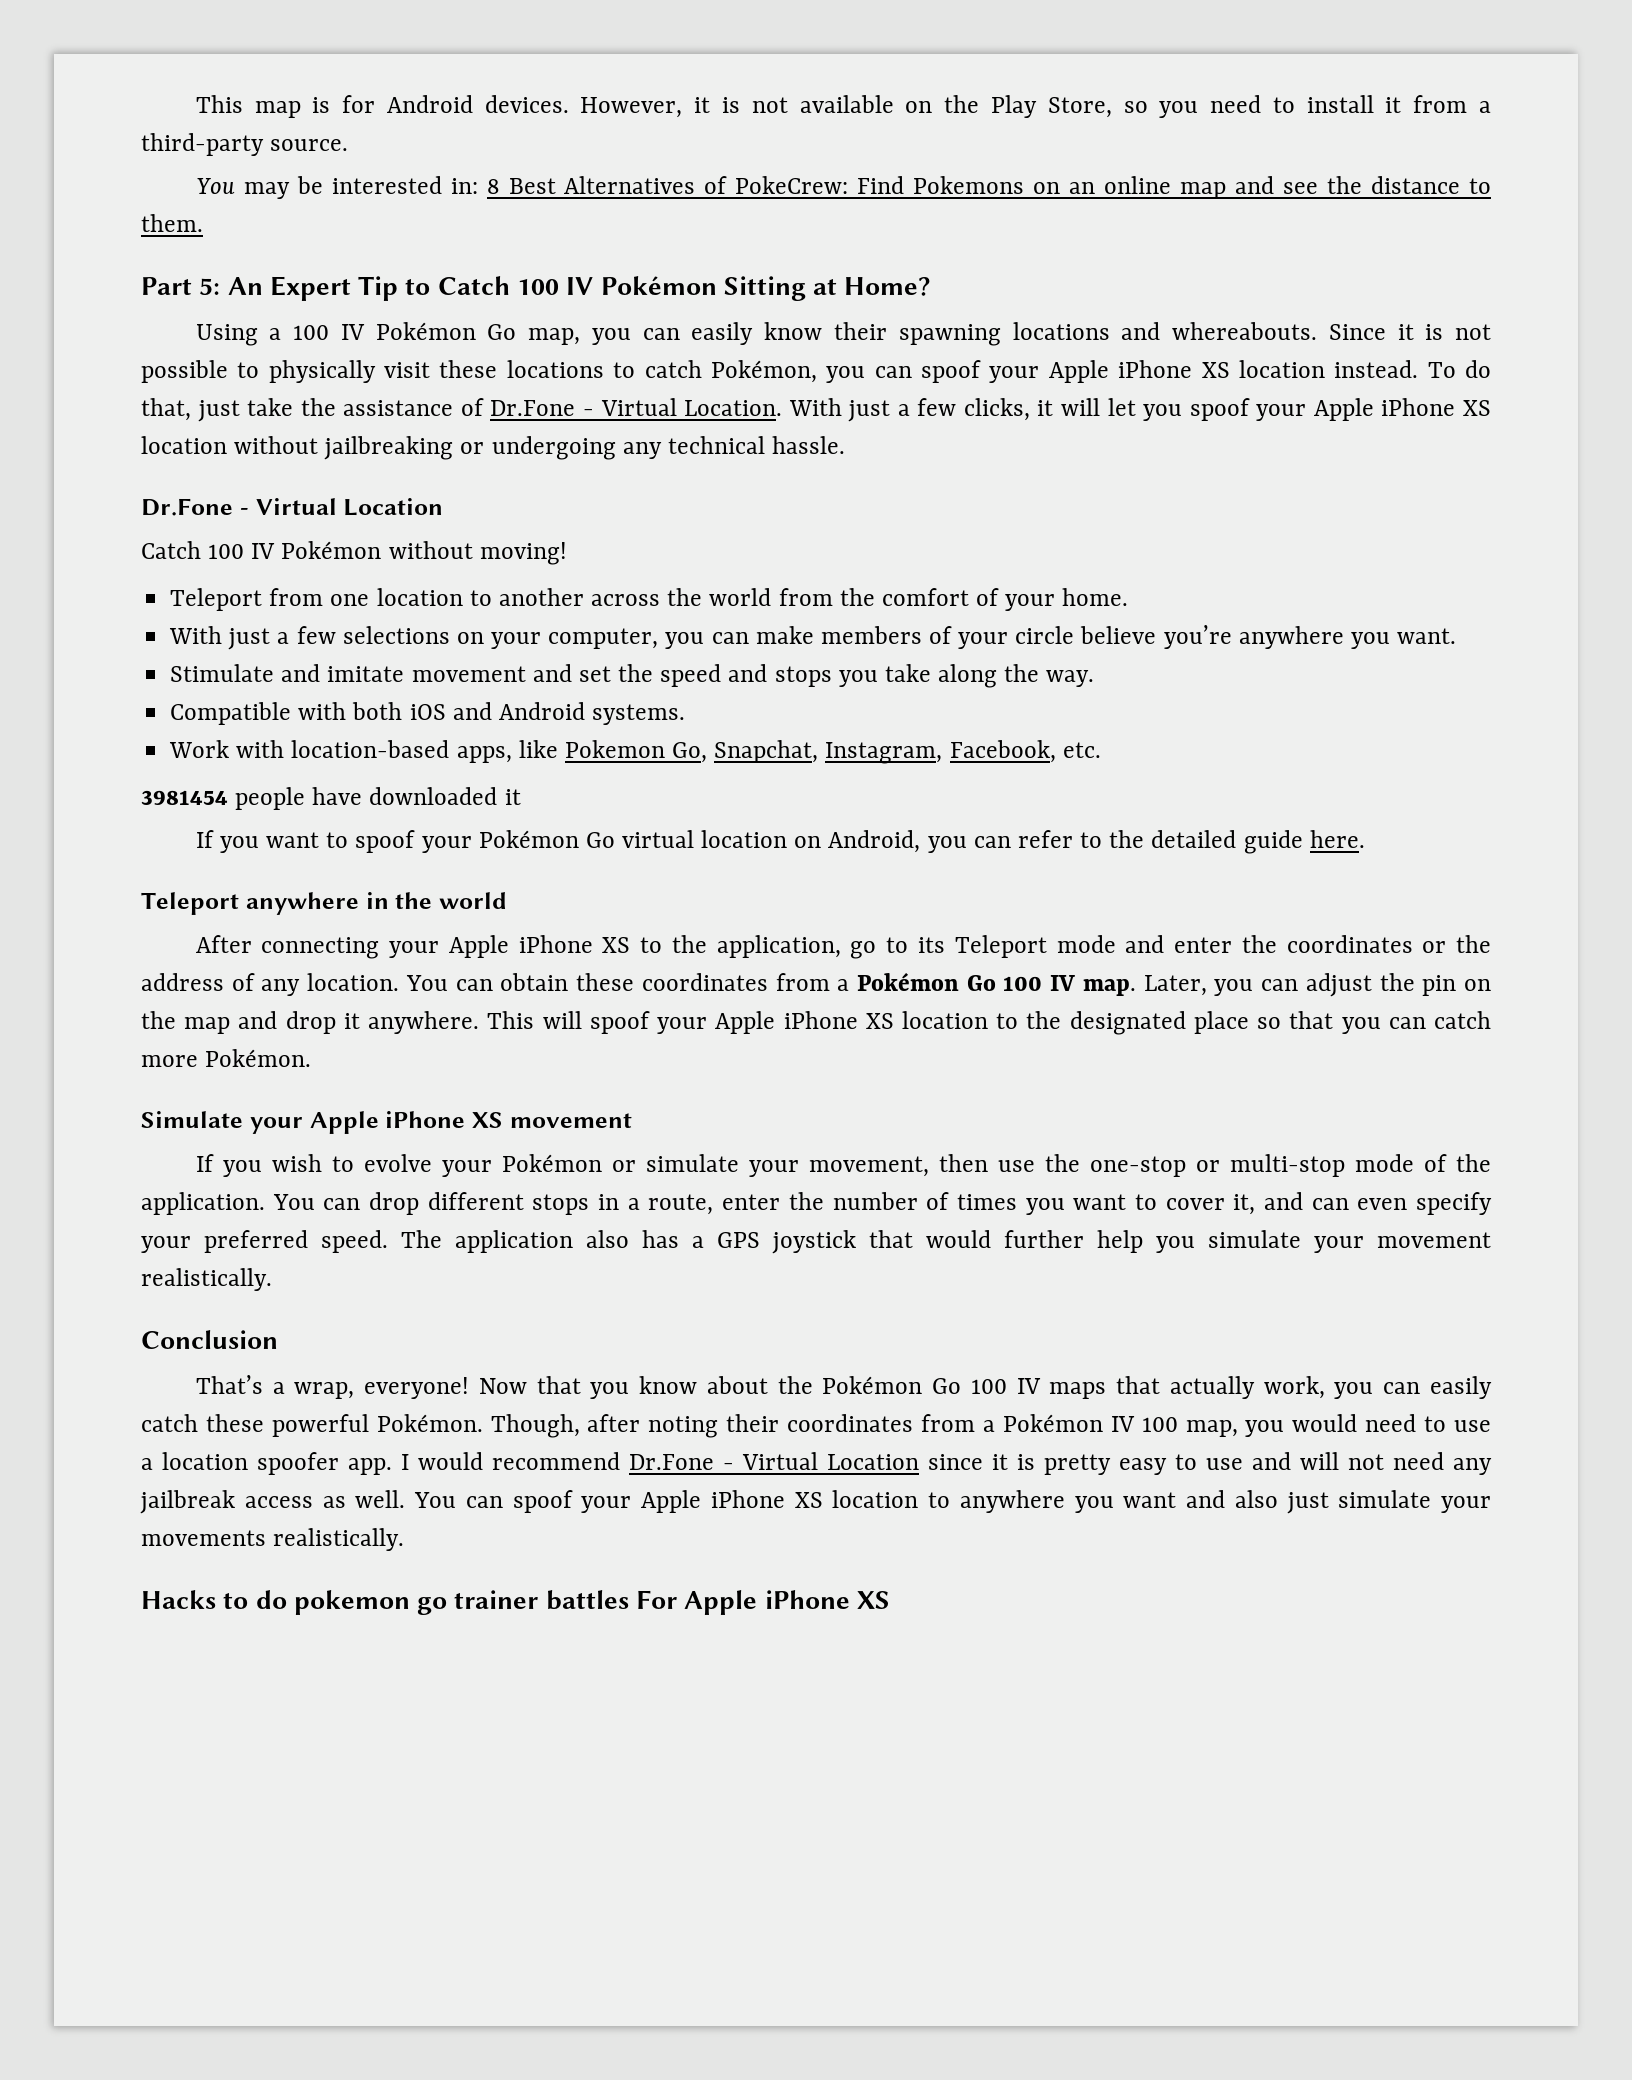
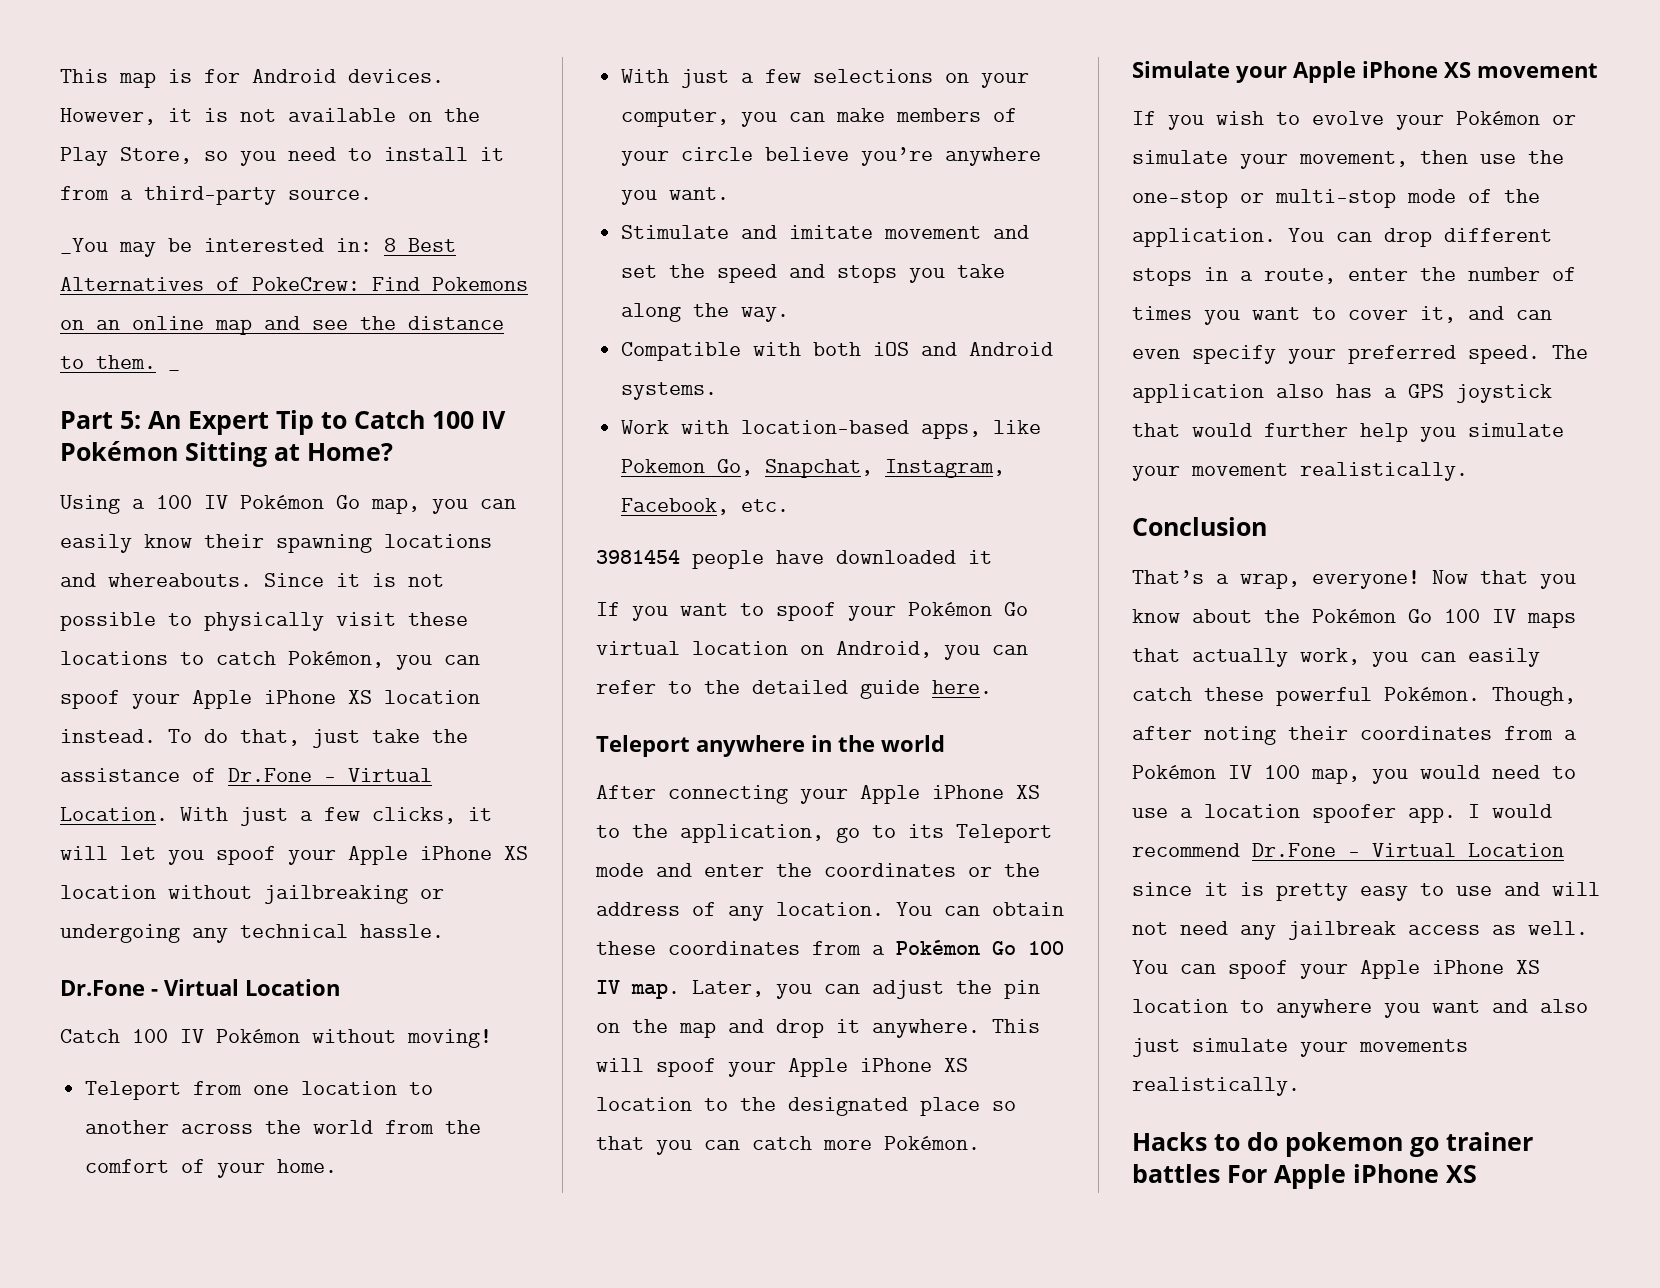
- You may be interested in: 8 Best Alternatives of PokeCrew: Find Pokemons on an online map and see the distance to them.
+ _You may be interested in: 8 Best Alternatives of PokeCrew: Find Pokemons on an online map and see the distance to them. _

